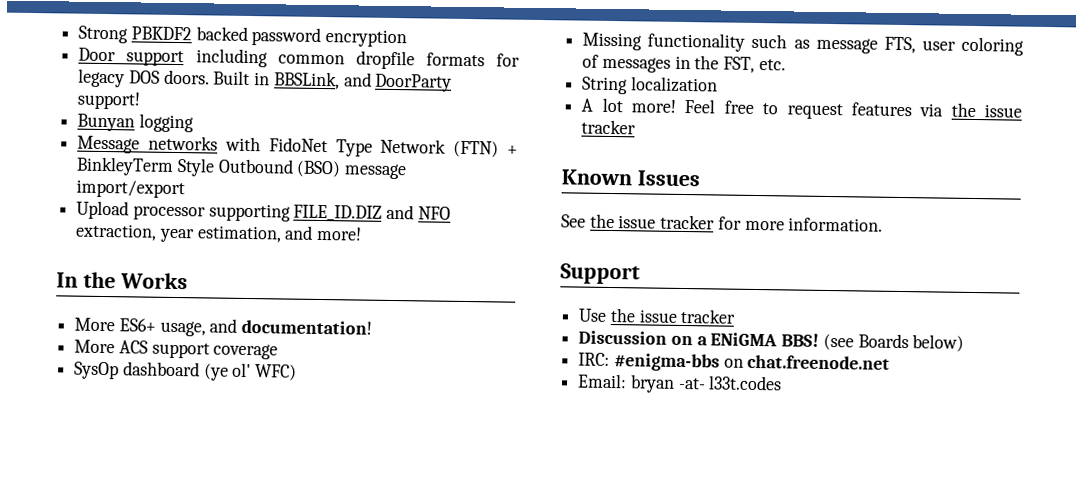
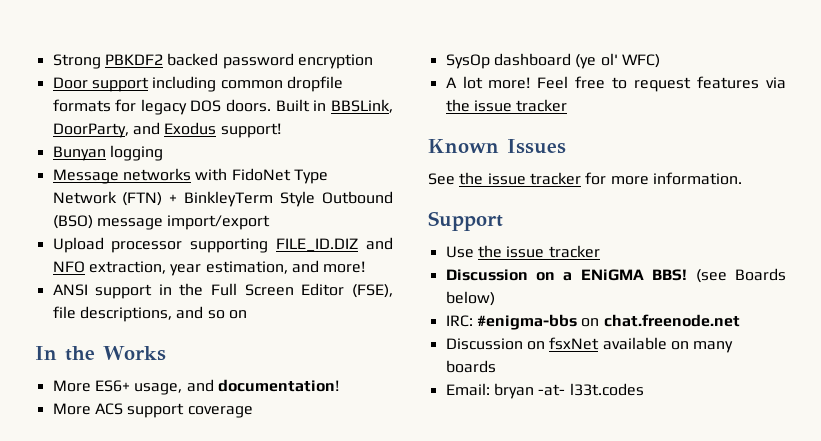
- Built in BBSLink, and DoorParty support!
+ Built in BBSLink, DoorParty, and Exodus support!
+ ANSI support in the Full Screen Editor (FSE), file descriptions, and so on
- Missing functionality such as message FTS, user coloring of messages in the FST, etc.
- String localization
+ Discussion on fsxNet available on many boards

